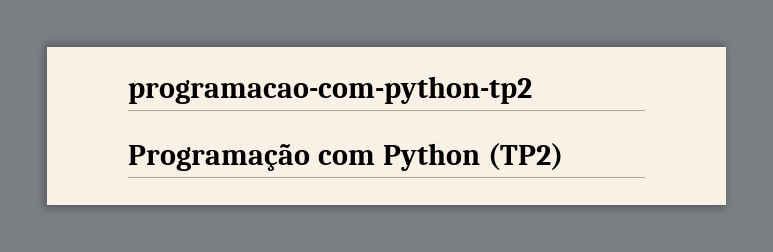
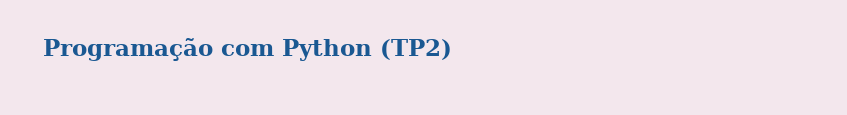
- programacao-com-python-tp2

